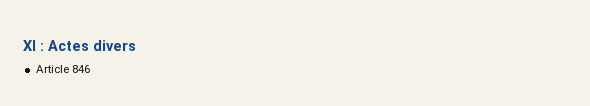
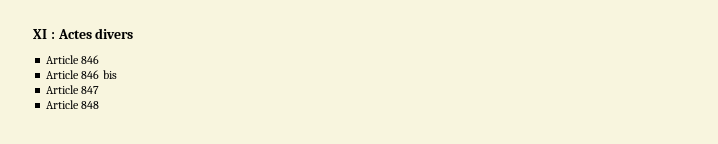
+ Article 846 bis
+ Article 847
+ Article 848

